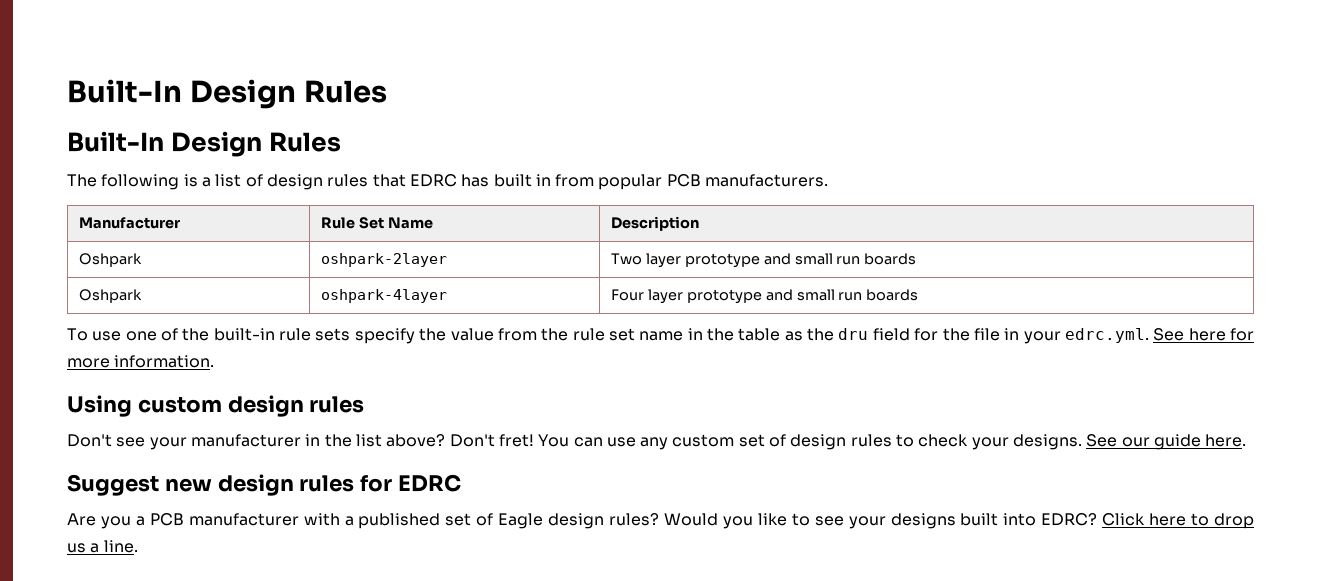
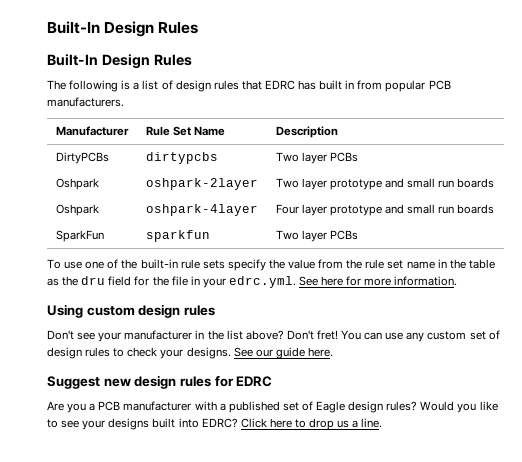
+ DirtyPCBs | dirtypcbs | Two layer PCBs
+ SparkFun | sparkfun | Two layer PCBs

